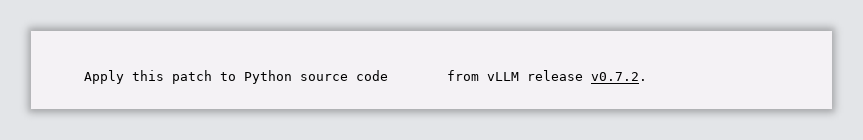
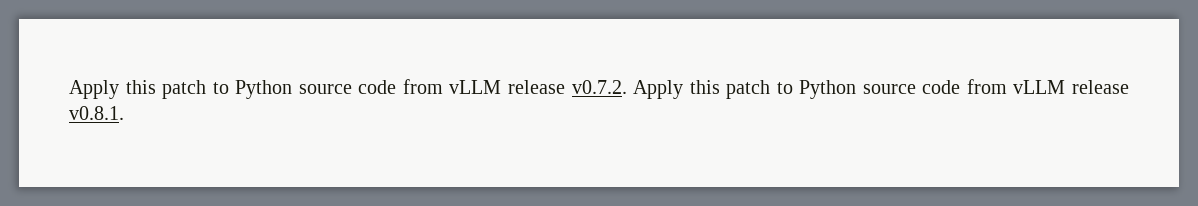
- Apply this patch to Python source code from vLLM release v0.7.2.
+ Apply this patch to Python source code from vLLM release v0.7.2. Apply this patch to Python source code from vLLM release v0.8.1.

